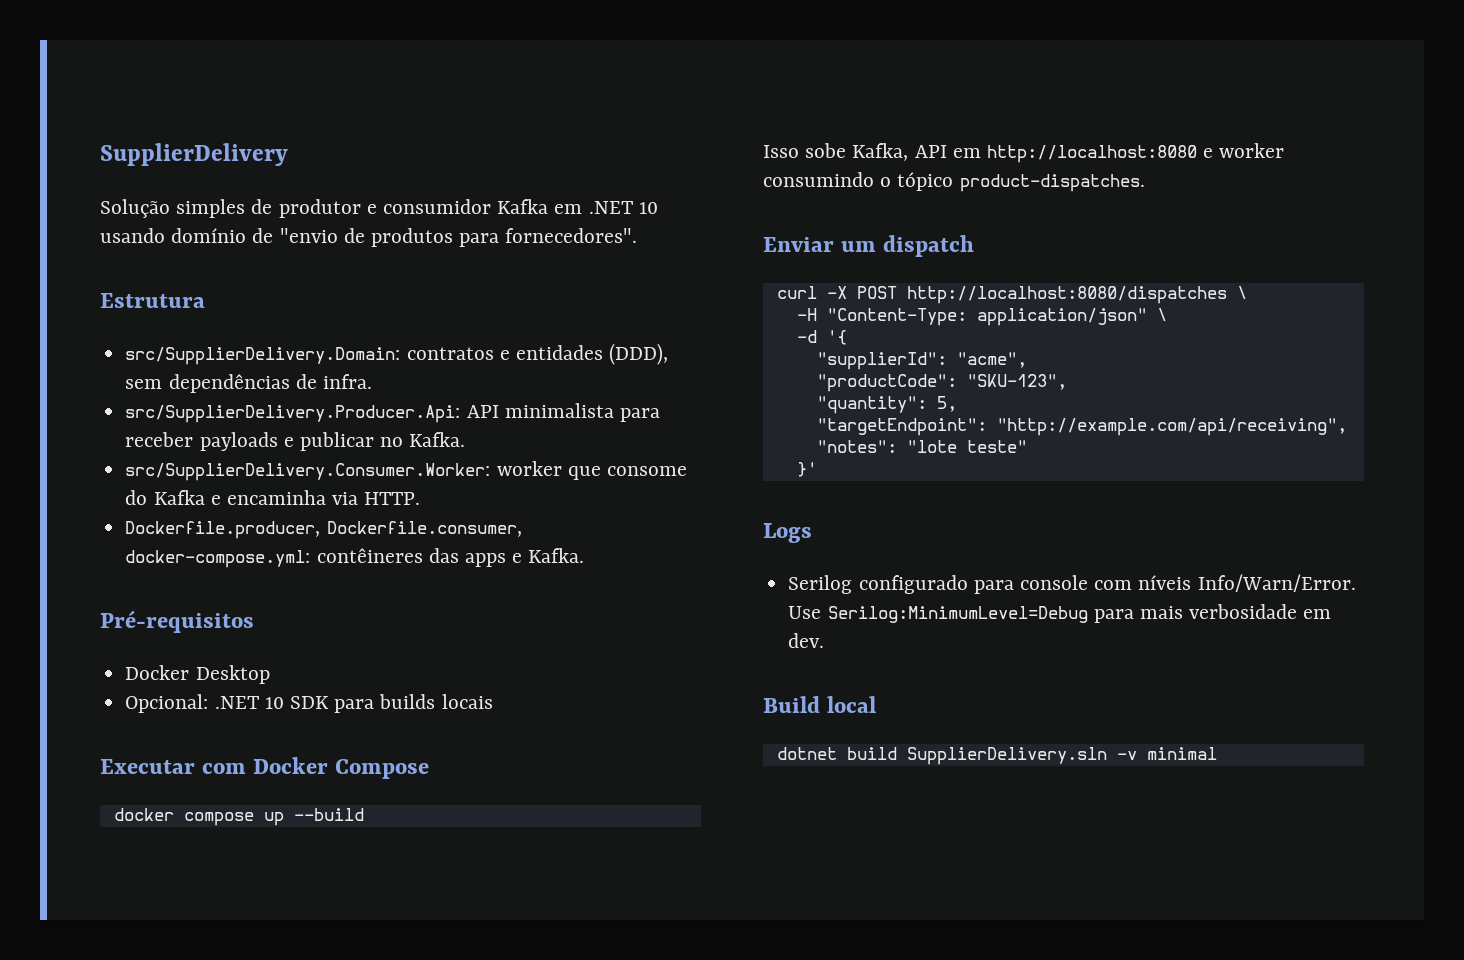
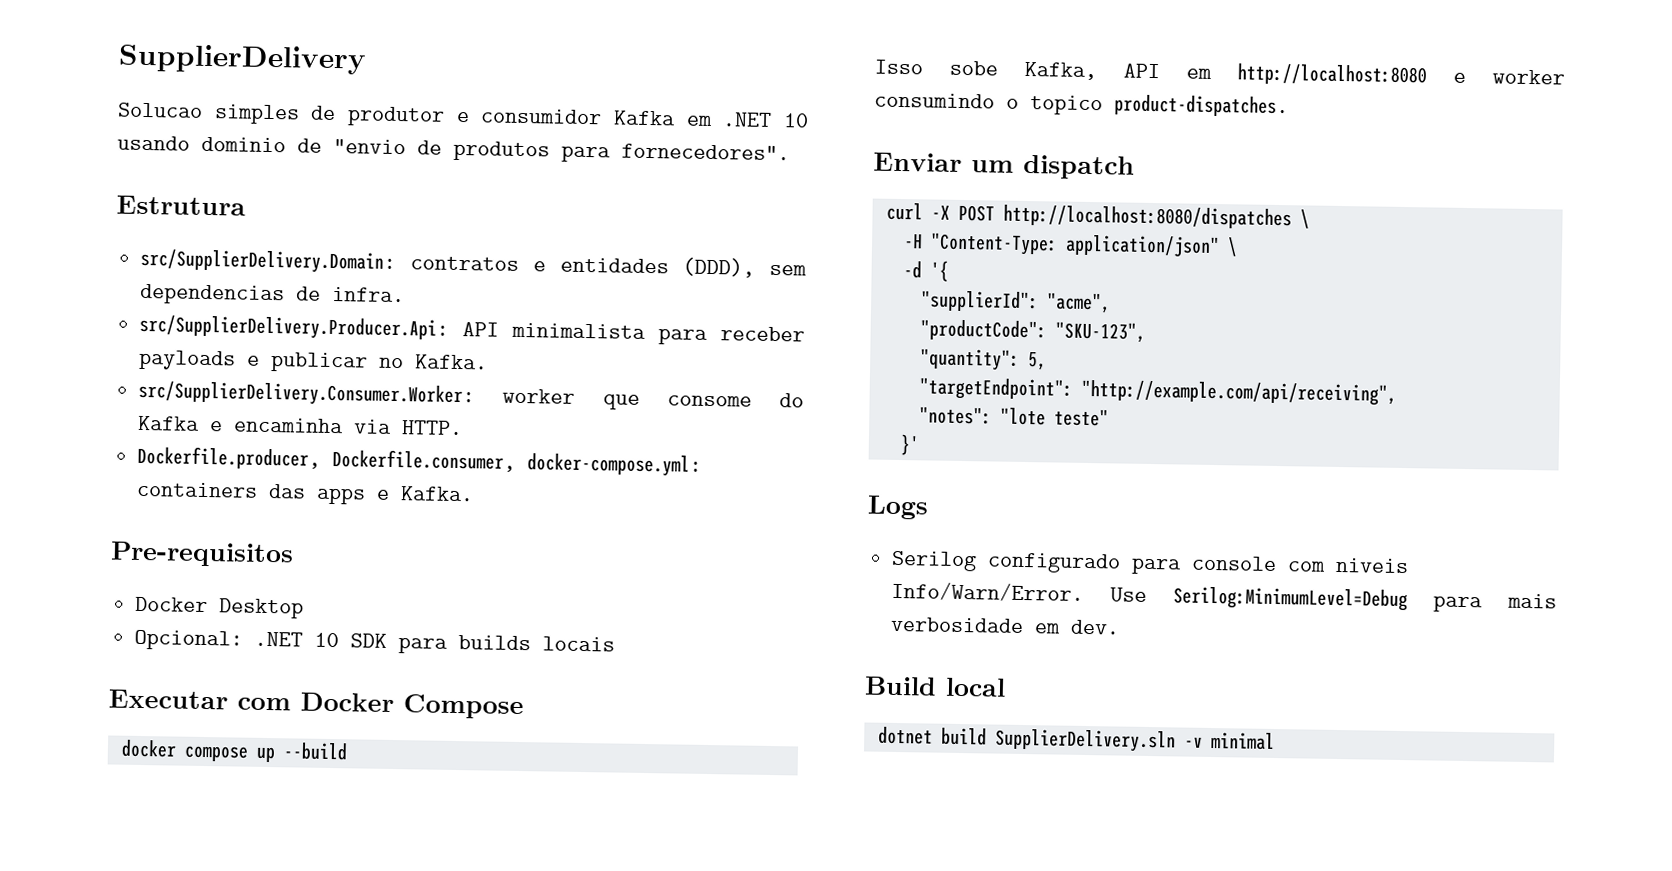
- Solução simples de produtor e consumidor Kafka em .NET 10 usando domínio de "envio de produtos para fornecedores".
+ Solucao simples de produtor e consumidor Kafka em .NET 10 usando dominio de "envio de produtos para fornecedores".
- src/SupplierDelivery.Domain: contratos e entidades (DDD), sem dependências de infra.
+ src/SupplierDelivery.Domain: contratos e entidades (DDD), sem dependencias de infra.
- Dockerfile.producer, Dockerfile.consumer, docker-compose.yml: contêineres das apps e Kafka.
+ Dockerfile.producer, Dockerfile.consumer, docker-compose.yml: containers das apps e Kafka.
- Pré-requisitos
+ Pre-requisitos
- Isso sobe Kafka, API em http://localhost:8080 e worker consumindo o tópico product-dispatches.
+ Isso sobe Kafka, API em http://localhost:8080 e worker consumindo o topico product-dispatches.
- Serilog configurado para console com níveis Info/Warn/Error.
+ Serilog configurado para console com niveis Info/Warn/Error.

